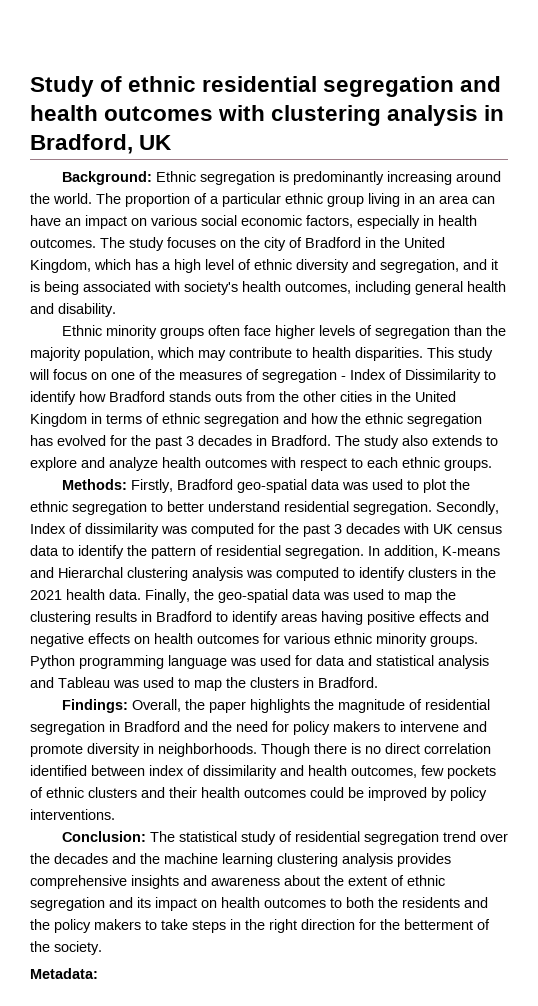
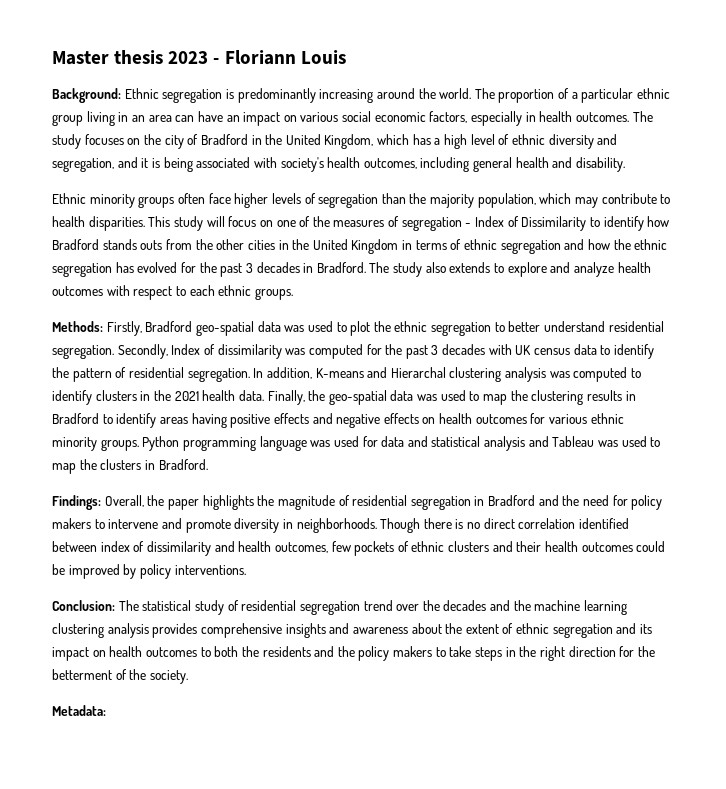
- Study of ethnic residential segregation and health outcomes with clustering analysis in Bradford, UK
+ Master thesis 2023 - Floriann Louis

